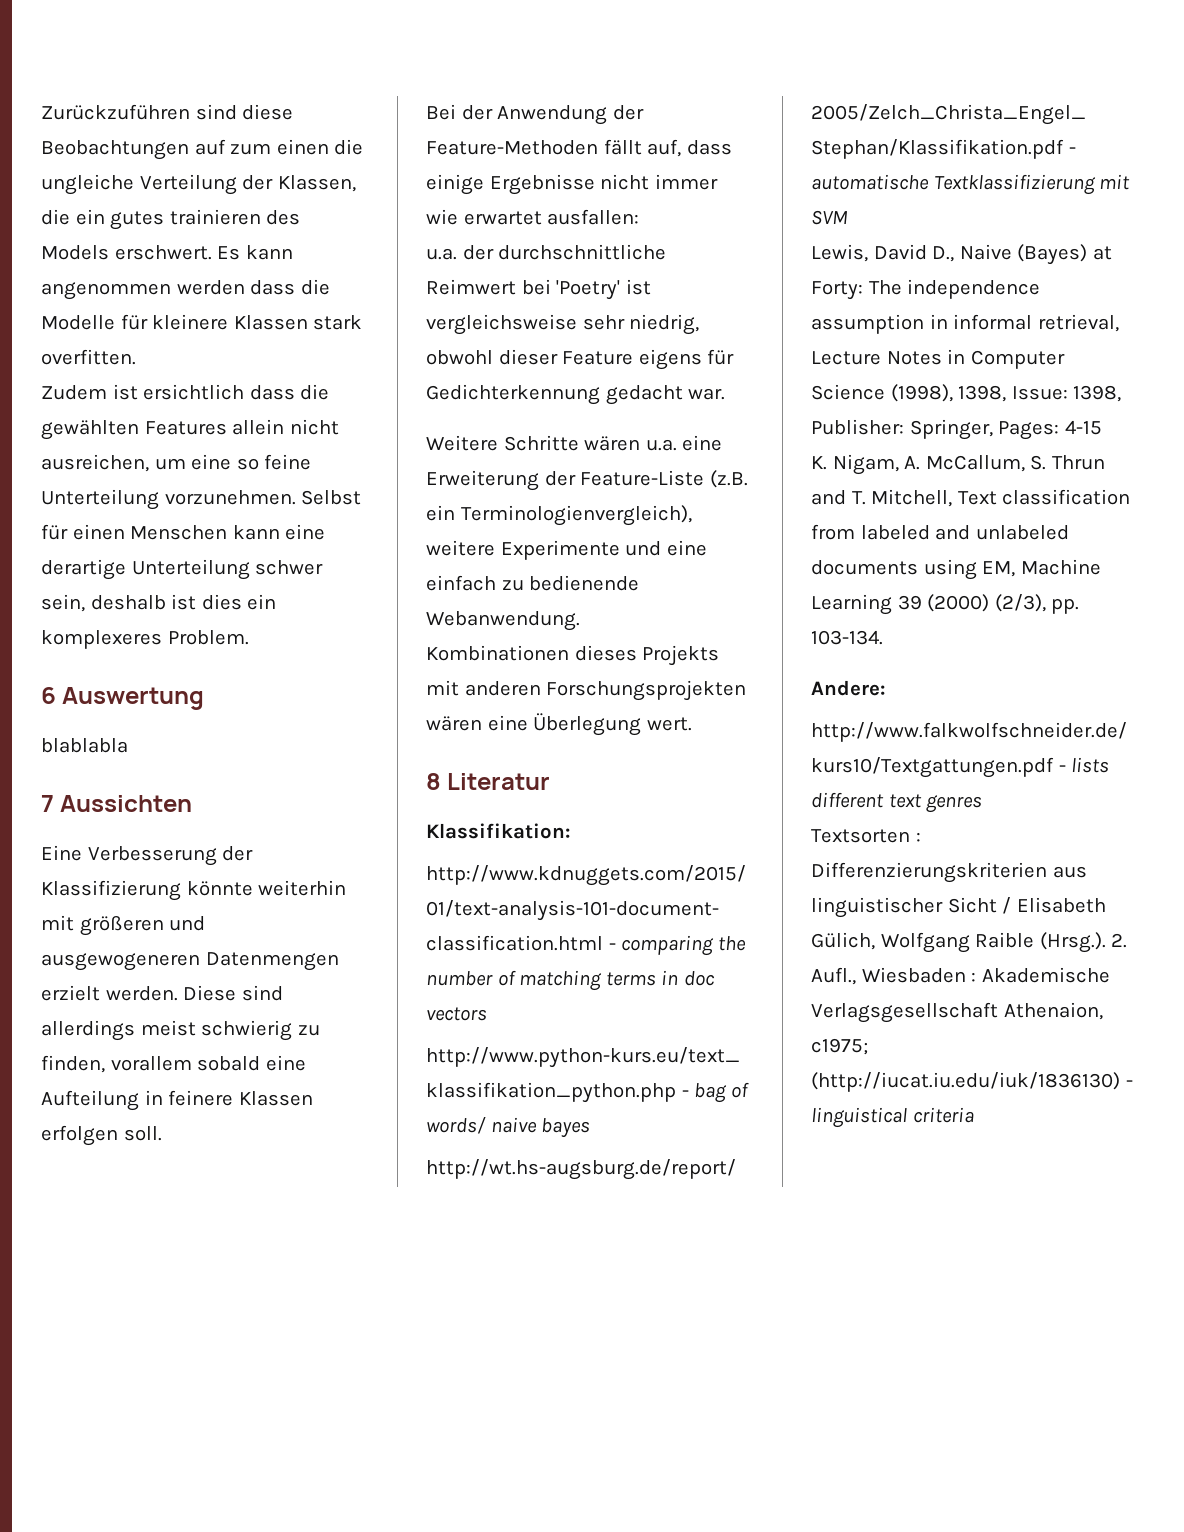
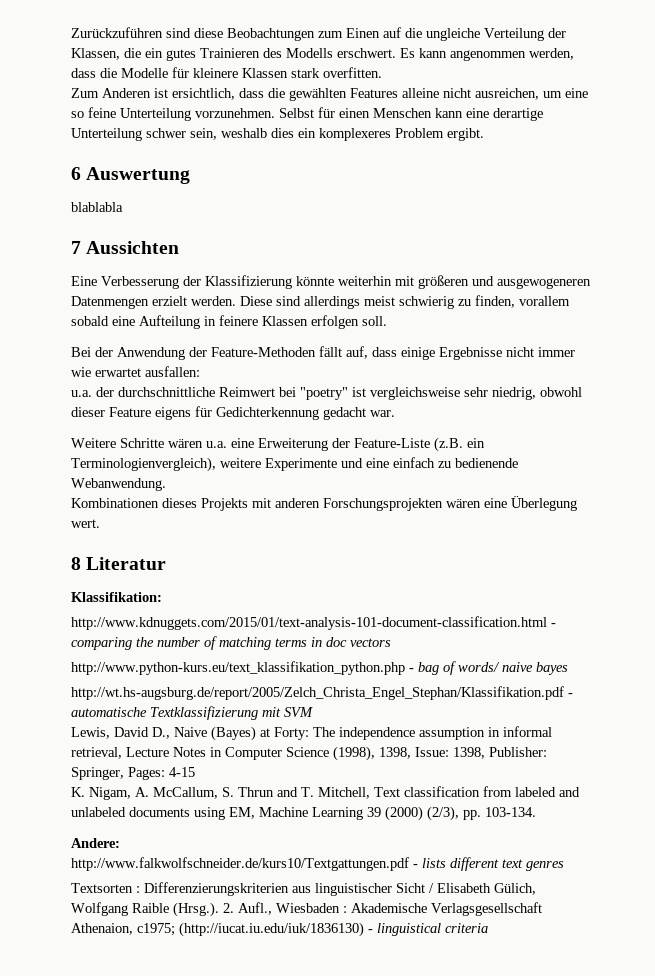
- Zurückzuführen sind diese Beobachtungen auf zum einen die ungleiche Verteilung der Klassen, die ein gutes trainieren des Models erschwert.
+ Zurückzuführen sind diese Beobachtungen zum Einen auf die ungleiche Verteilung der Klassen, die ein gutes Trainieren des Modells erschwert.
- Es kann angenommen werden dass die Modelle für kleinere Klassen stark overfitten.
+ Es kann angenommen werden, dass die Modelle für kleinere Klassen stark overfitten.
- Zudem ist ersichtlich dass die gewählten Features allein nicht ausreichen, um eine so feine Unterteilung vorzunehmen.
+ Zum Anderen ist ersichtlich, dass die gewählten Features alleine nicht ausreichen, um eine so feine Unterteilung vorzunehmen.
- Selbst für einen Menschen kann eine derartige Unterteilung schwer sein, deshalb ist dies ein komplexeres Problem.
+ Selbst für einen Menschen kann eine derartige Unterteilung schwer sein, weshalb dies ein komplexeres Problem ergibt.
- u.a. der durchschnittliche Reimwert bei 'Poetry' ist vergleichsweise sehr niedrig, obwohl dieser Feature eigens für Gedichterkennung gedacht war.
+ u.a. der durchschnittliche Reimwert bei "poetry" ist vergleichsweise sehr niedrig, obwohl dieser Feature eigens für Gedichterkennung gedacht war.

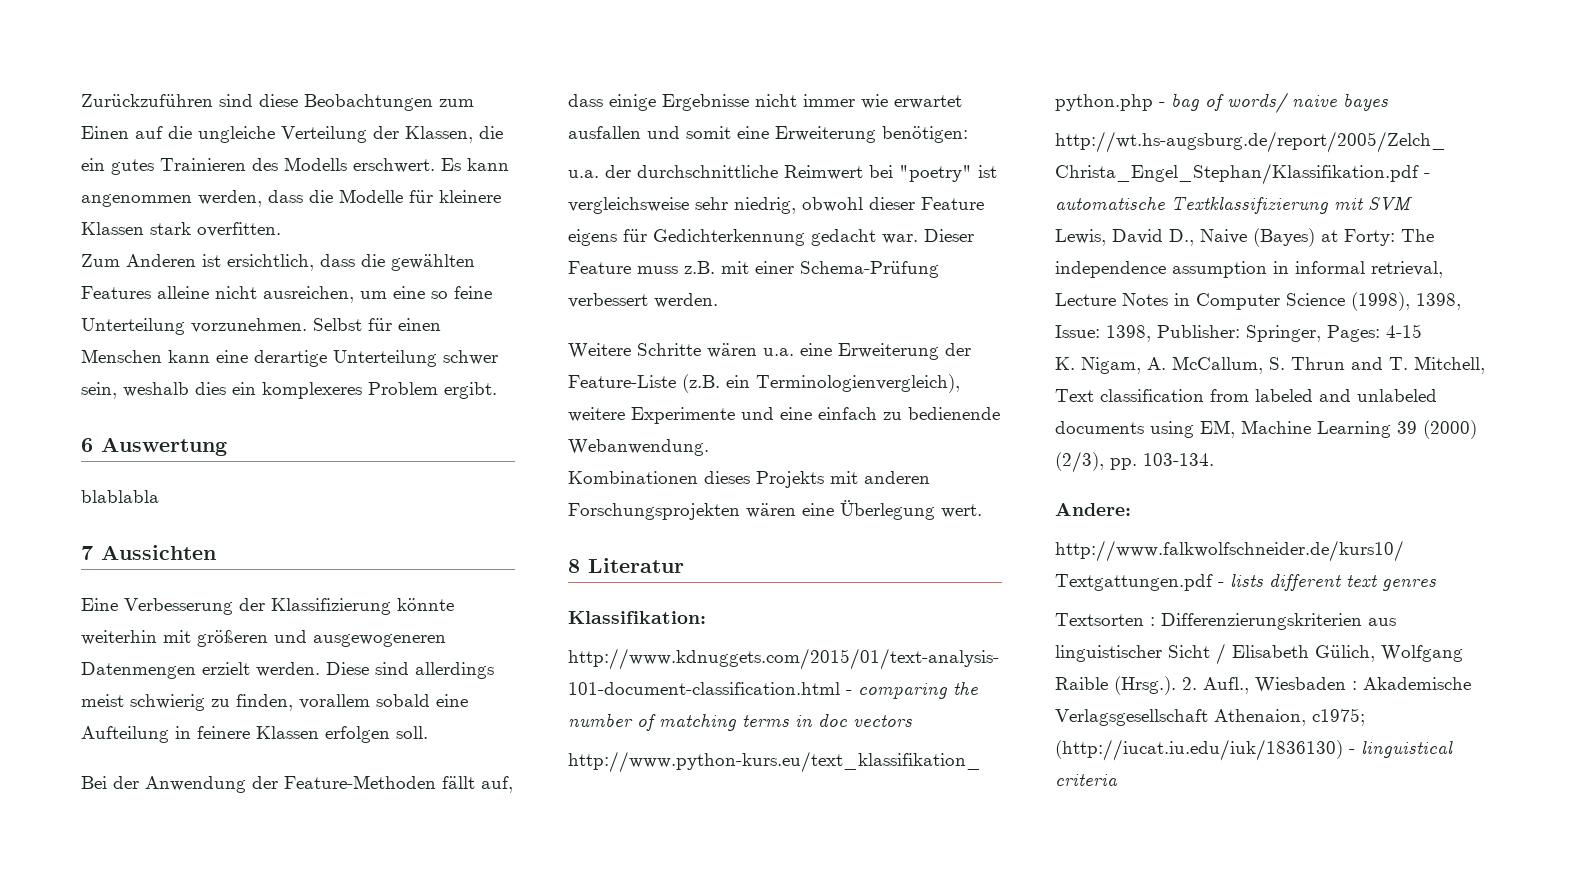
- Bei der Anwendung der Feature-Methoden fällt auf, dass einige Ergebnisse nicht immer wie erwartet ausfallen:
+ Bei der Anwendung der Feature-Methoden fällt auf, dass einige Ergebnisse nicht immer wie erwartet ausfallen und somit eine Erweiterung benötigen:
+ Dieser Feature muss z.B. mit einer Schema-Prüfung verbessert werden.

